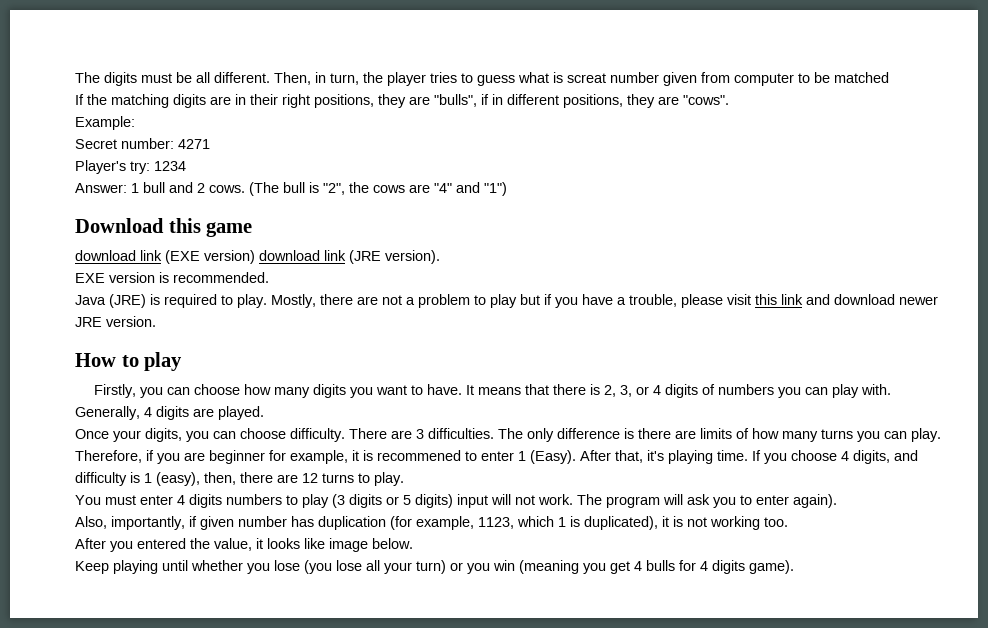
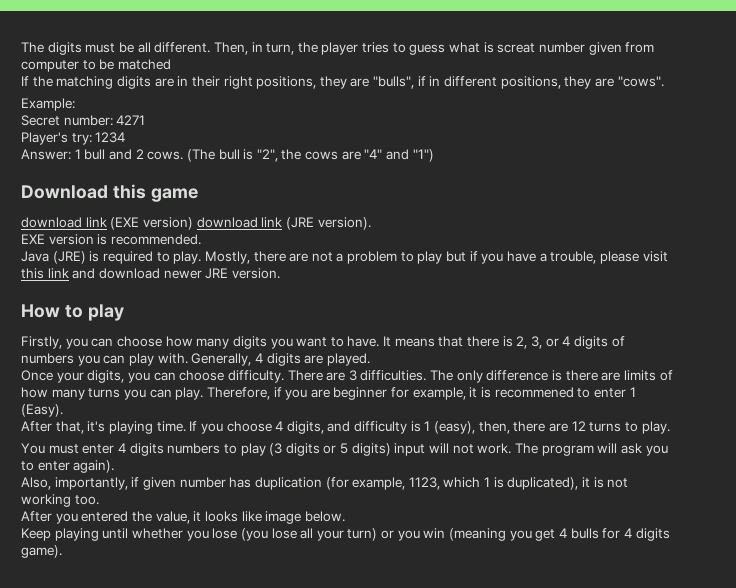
- Therefore, if you are beginner for example, it is recommened to enter 1 (Easy). After that, it's playing time.
+ Therefore, if you are beginner for example, it is recommened to enter 1 (Easy).
+ After that, it's playing time.

